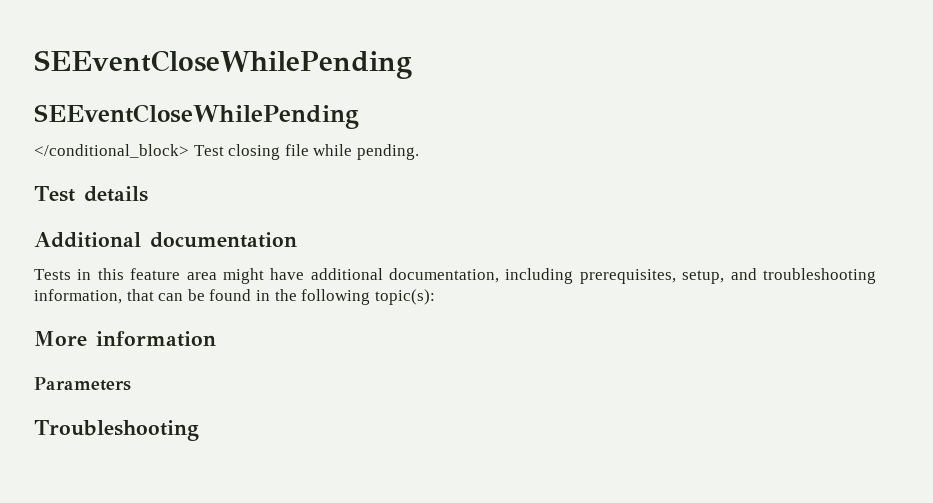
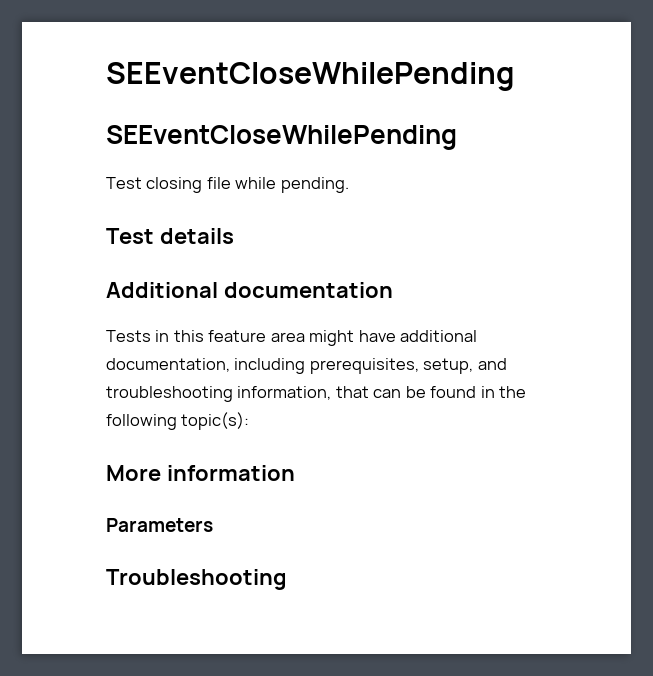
- </conditional_block> Test closing file while pending.
+ Test closing file while pending.

